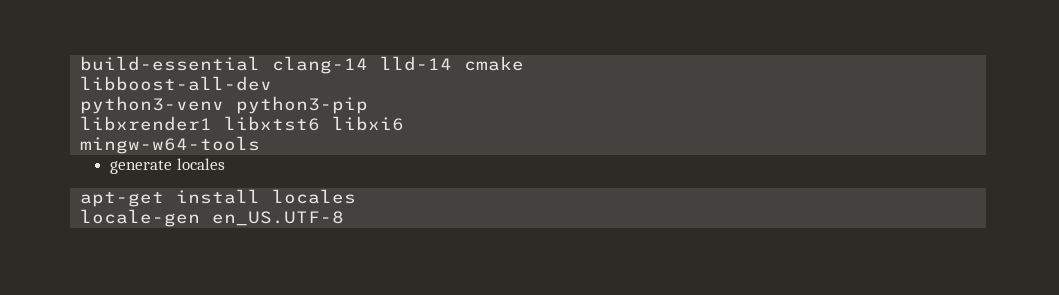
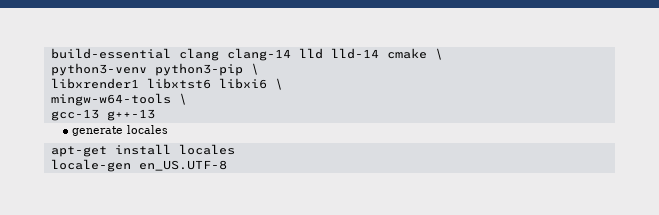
- build-essential clang-14 lld-14 cmake
- libboost-all-dev
+ build-essential clang clang-14 lld lld-14 cmake \
- python3-venv python3-pip
+ python3-venv python3-pip \
- libxrender1 libxtst6 libxi6
+ libxrender1 libxtst6 libxi6 \
- mingw-w64-tools
+ mingw-w64-tools \
+ gcc-13 g++-13

